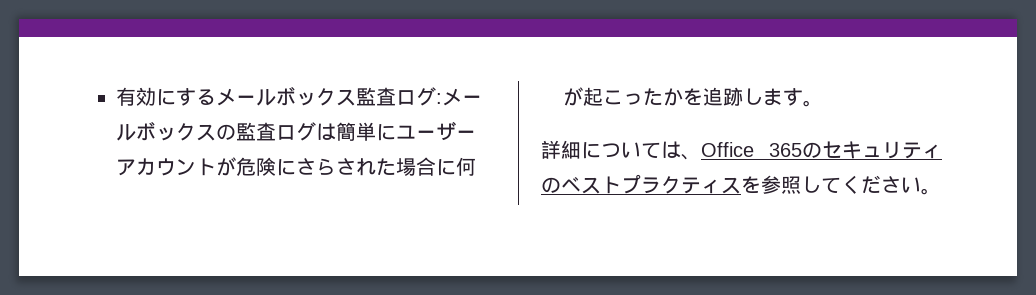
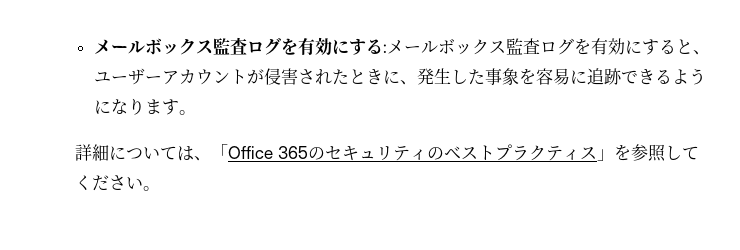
- 有効にするメールボックス監査ログ:メールボックスの監査ログは簡単にユーザーアカウントが危険にさらされた場合に何が起こったかを追跡します。
+ メールボックス監査ログを有効にする:メールボックス監査ログを有効にすると、ユーザーアカウントが侵害されたときに、発生した事象を容易に追跡できるようになります。
- 詳細については、Office 365のセキュリティのベストプラクティスを参照してください。
+ 詳細については、「Office 365のセキュリティのベストプラクティス」を参照してください。

